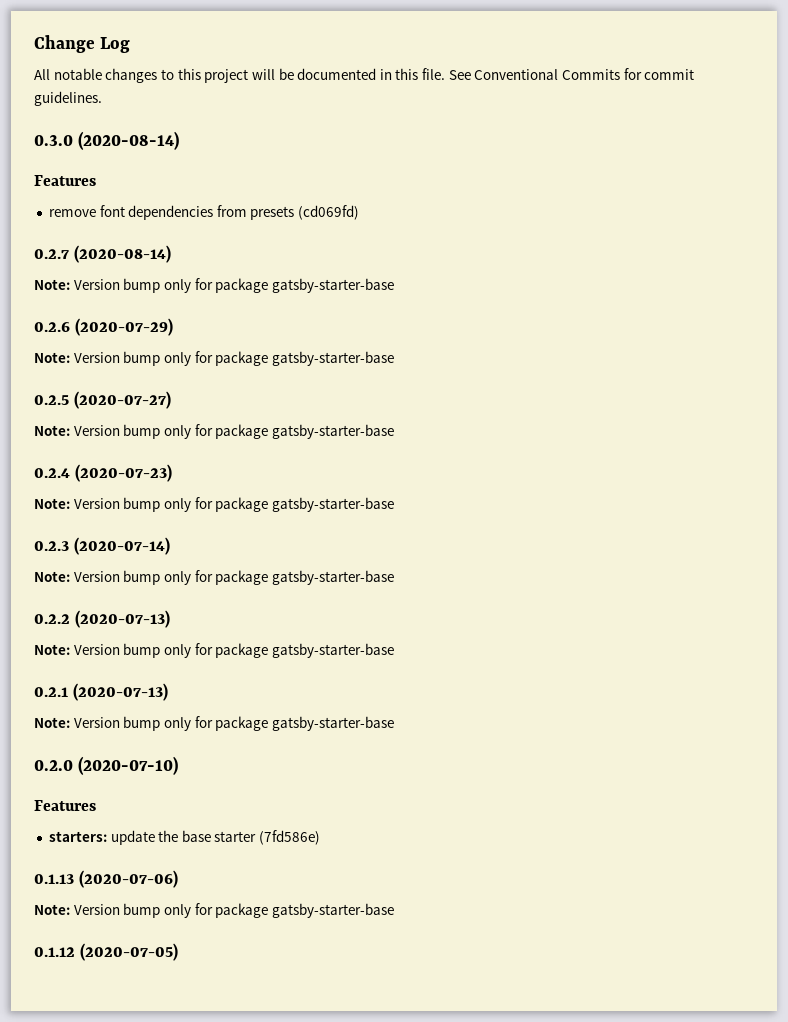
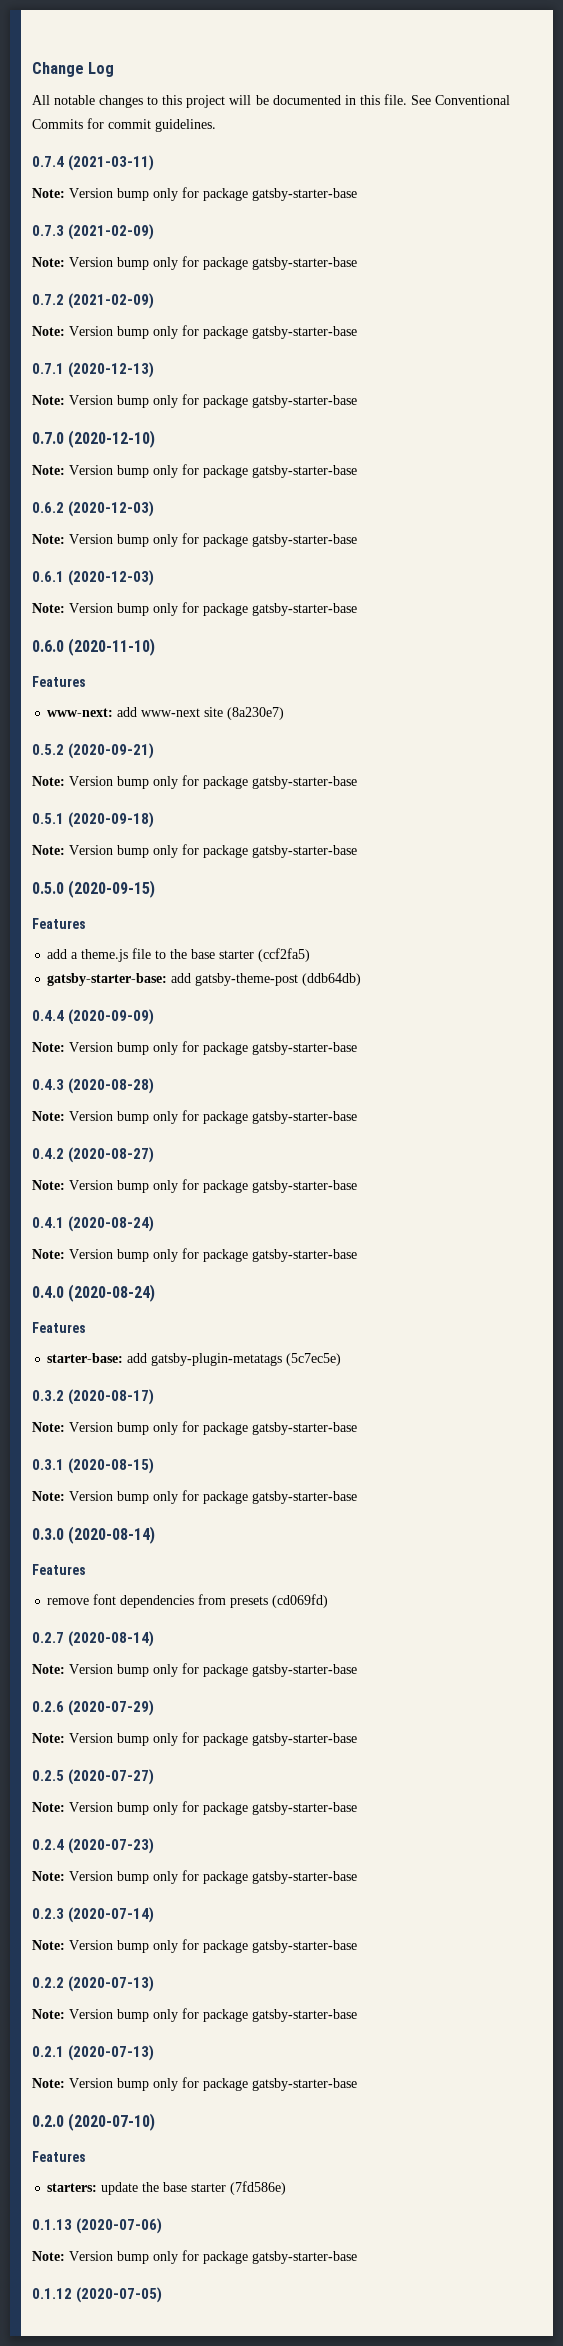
+ 0.7.4 (2021-03-11)
+ Note: Version bump only for package gatsby-starter-base
+ 0.7.3 (2021-02-09)
+ Note: Version bump only for package gatsby-starter-base
+ 0.7.2 (2021-02-09)
+ Note: Version bump only for package gatsby-starter-base
+ 0.7.1 (2020-12-13)
+ Note: Version bump only for package gatsby-starter-base
+ 0.7.0 (2020-12-10)
+ Note: Version bump only for package gatsby-starter-base
+ 0.6.2 (2020-12-03)
+ Note: Version bump only for package gatsby-starter-base
+ 0.6.1 (2020-12-03)
+ Note: Version bump only for package gatsby-starter-base
+ 0.6.0 (2020-11-10)
+ Features
+ www-next: add www-next site (8a230e7)
+ 0.5.2 (2020-09-21)
+ Note: Version bump only for package gatsby-starter-base
+ 0.5.1 (2020-09-18)
+ Note: Version bump only for package gatsby-starter-base
+ 0.5.0 (2020-09-15)
+ Features
+ add a theme.js file to the base starter (ccf2fa5)
+ gatsby-starter-base: add gatsby-theme-post (ddb64db)
+ 0.4.4 (2020-09-09)
+ Note: Version bump only for package gatsby-starter-base
+ 0.4.3 (2020-08-28)
+ Note: Version bump only for package gatsby-starter-base
+ 0.4.2 (2020-08-27)
+ Note: Version bump only for package gatsby-starter-base
+ 0.4.1 (2020-08-24)
+ Note: Version bump only for package gatsby-starter-base
+ 0.4.0 (2020-08-24)
+ Features
+ starter-base: add gatsby-plugin-metatags (5c7ec5e)
+ 0.3.2 (2020-08-17)
+ Note: Version bump only for package gatsby-starter-base
+ 0.3.1 (2020-08-15)
+ Note: Version bump only for package gatsby-starter-base

